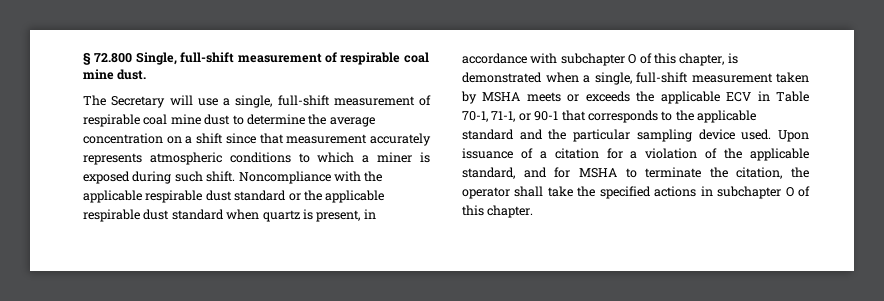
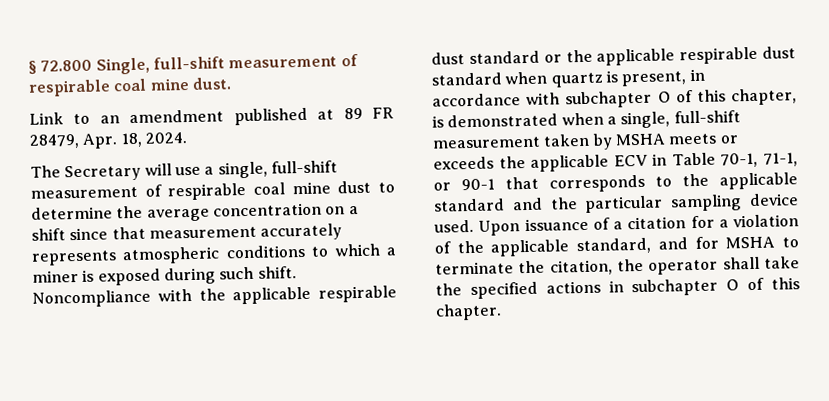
+ Link to an amendment published at 89 FR 28479, Apr. 18, 2024.

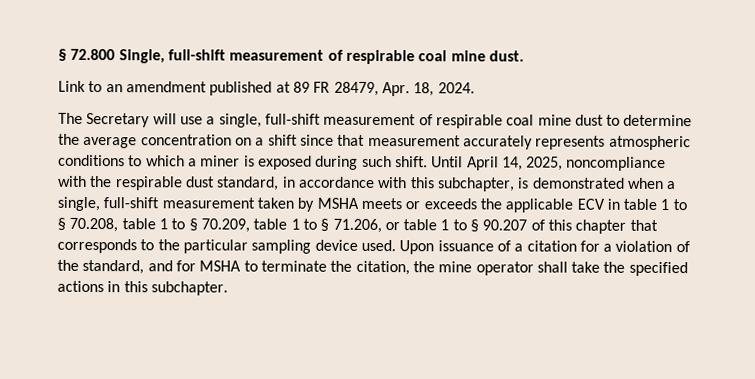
- Noncompliance with the applicable respirable dust standard or the applicable respirable dust standard when quartz is present, in accordance with subchapter O of this chapter, is demonstrated when a single, full-shift measurement taken by MSHA meets or exceeds the applicable ECV in Table 70-1, 71-1, or 90-1 that corresponds to the applicable standard and the particular sampling device used.
+ Until April 14, 2025, noncompliance with the respirable dust standard, in accordance with this subchapter, is demonstrated when a single, full-shift measurement taken by MSHA meets or exceeds the applicable ECV in table 1 to § 70.208, table 1 to § 70.209, table 1 to § 71.206, or table 1 to § 90.207 of this chapter that corresponds to the particular sampling device used.
- Upon issuance of a citation for a violation of the applicable standard, and for MSHA to terminate the citation, the operator shall take the specified actions in subchapter O of this chapter.
+ Upon issuance of a citation for a violation of the standard, and for MSHA to terminate the citation, the mine operator shall take the specified actions in this subchapter.

